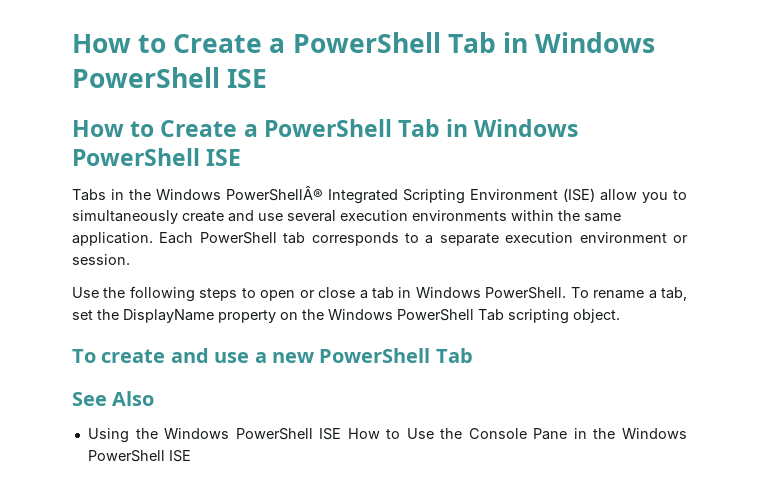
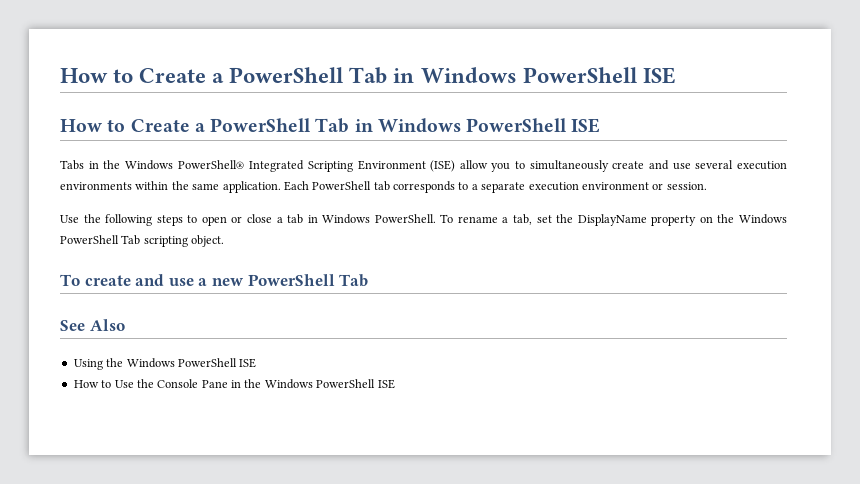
- Tabs in the Windows PowerShellÂ® Integrated Scripting Environment (ISE) allow you to simultaneously create and use several execution environments within the same application.
+ Tabs in the Windows PowerShell® Integrated Scripting Environment (ISE) allow you to simultaneously create and use several execution environments within the same application.
- Using the Windows PowerShell ISE How to Use the Console Pane in the Windows PowerShell ISE
+ Using the Windows PowerShell ISE
+ How to Use the Console Pane in the Windows PowerShell ISE

